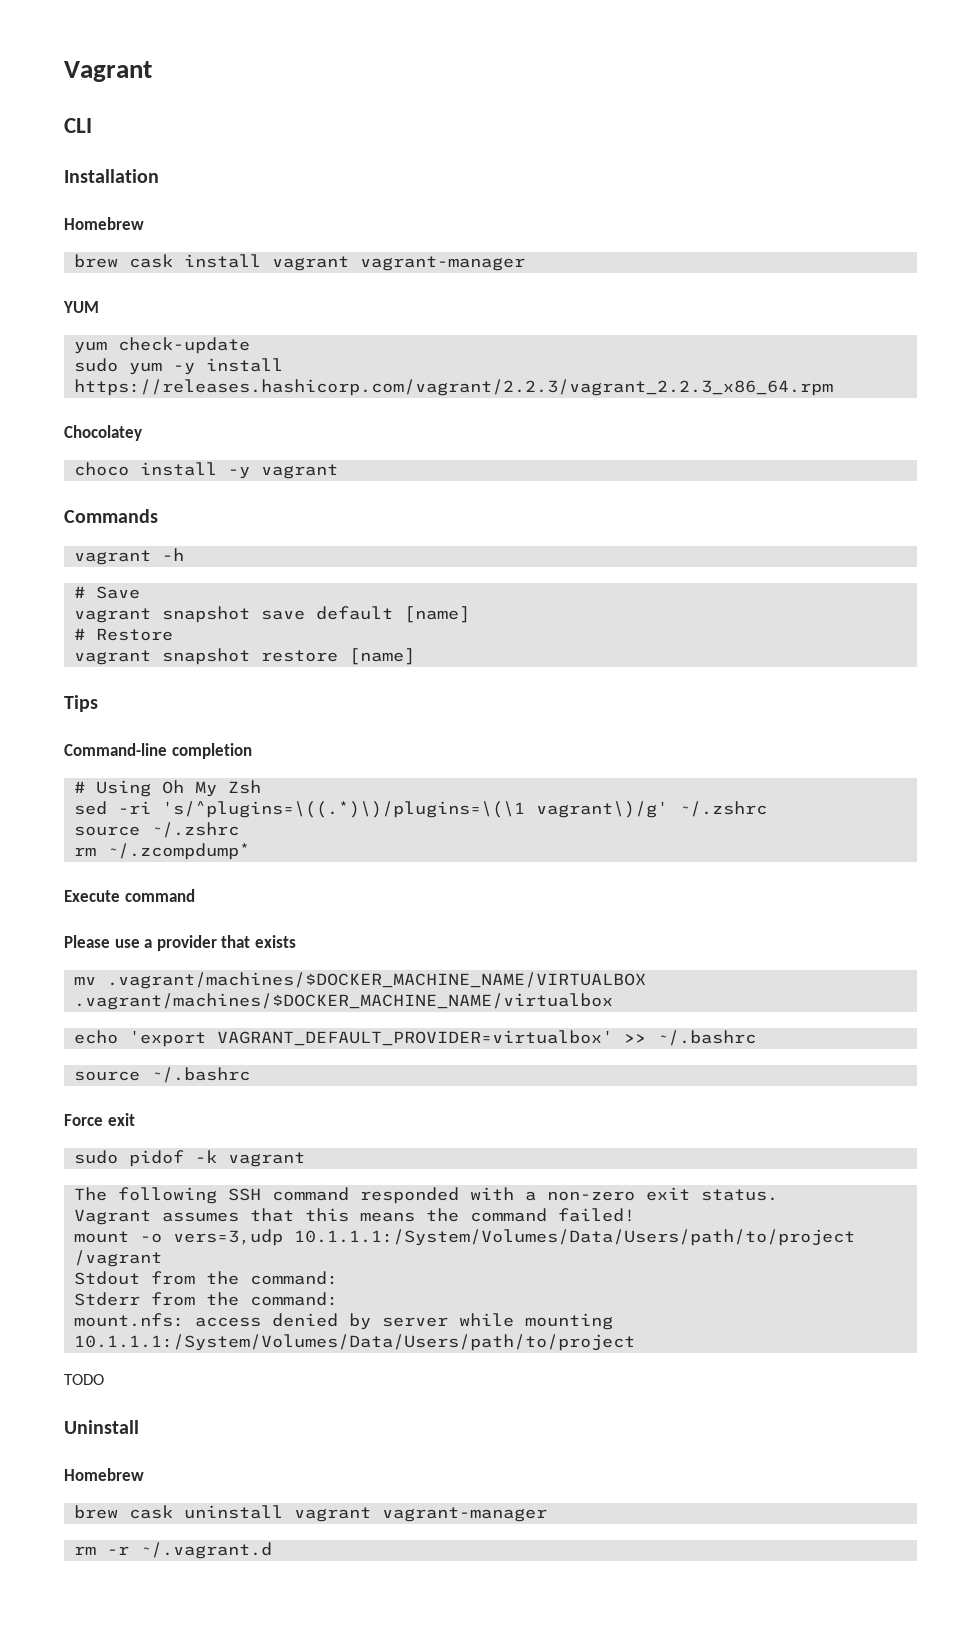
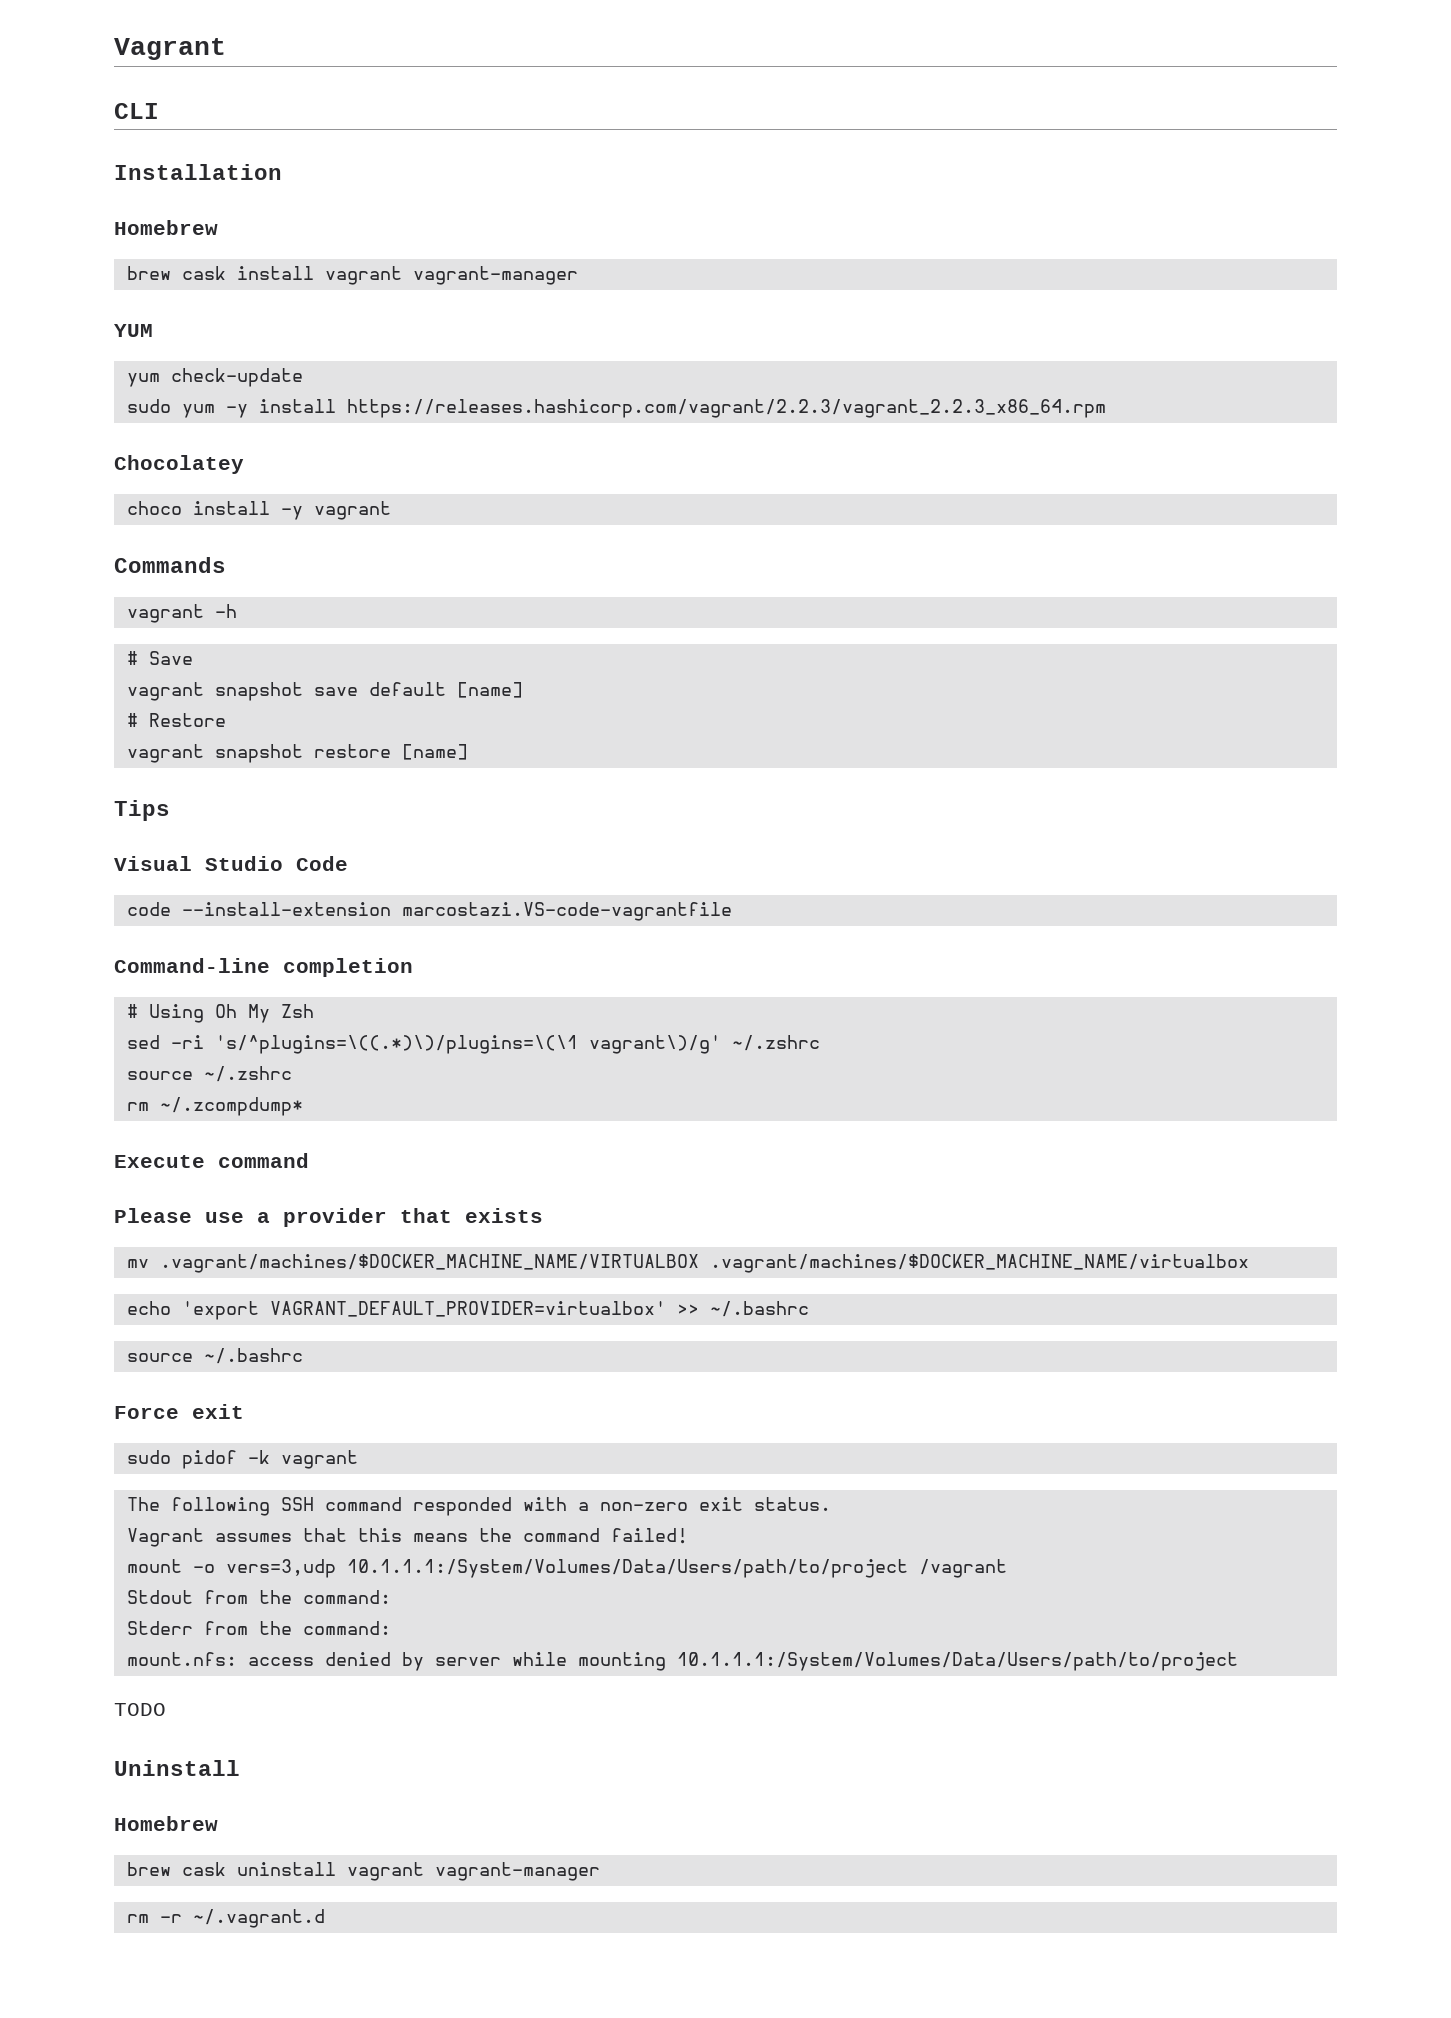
+ Visual Studio Code
+ code --install-extension marcostazi.VS-code-vagrantfile

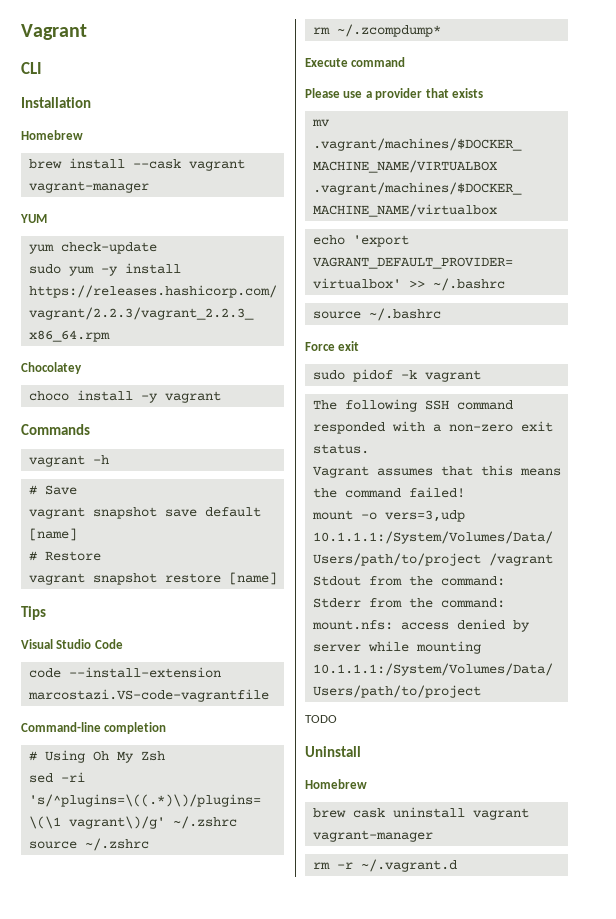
- brew cask install vagrant vagrant-manager
+ brew install --cask vagrant vagrant-manager

